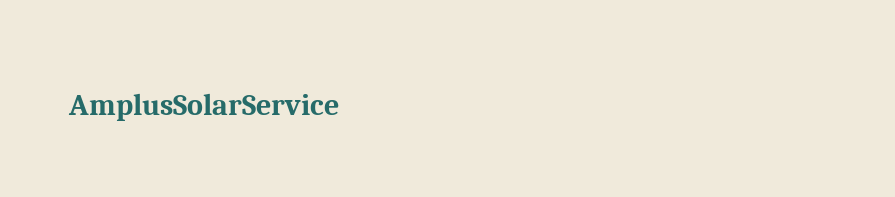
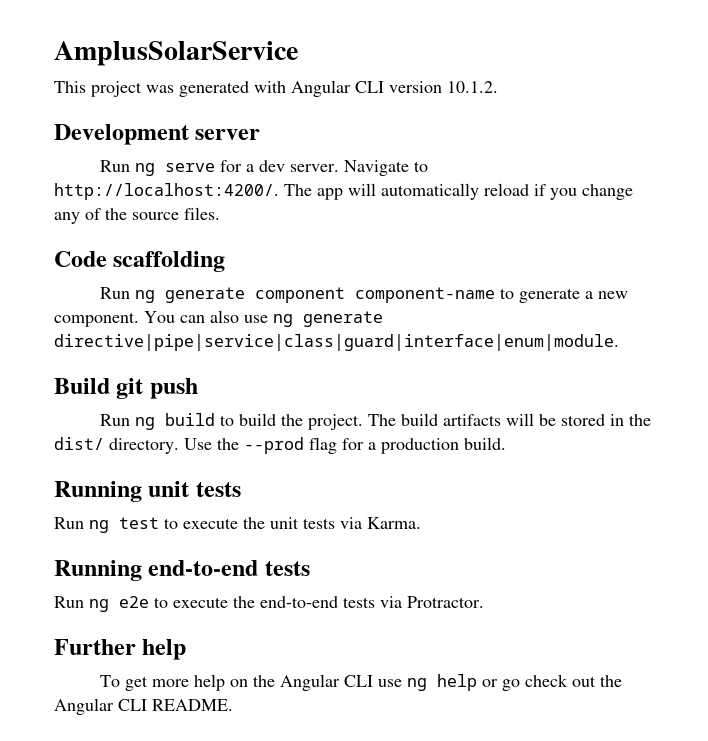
+ This project was generated with Angular CLI version 10.1.2.
+ Development server
+ Run ng serve for a dev server. Navigate to http://localhost:4200/. The app will automatically reload if you change any of the source files.
+ Code scaffolding
+ Run ng generate component component-name to generate a new component. You can also use ng generate directive|pipe|service|class|guard|interface|enum|module.
+ Build git push
+ Run ng build to build the project. The build artifacts will be stored in the dist/ directory. Use the --prod flag for a production build.
+ Running unit tests
+ Run ng test to execute the unit tests via Karma.
+ Running end-to-end tests
+ Run ng e2e to execute the end-to-end tests via Protractor.
+ Further help
+ To get more help on the Angular CLI use ng help or go check out the Angular CLI README.

